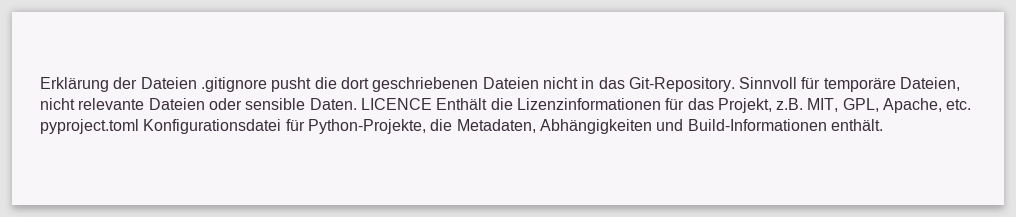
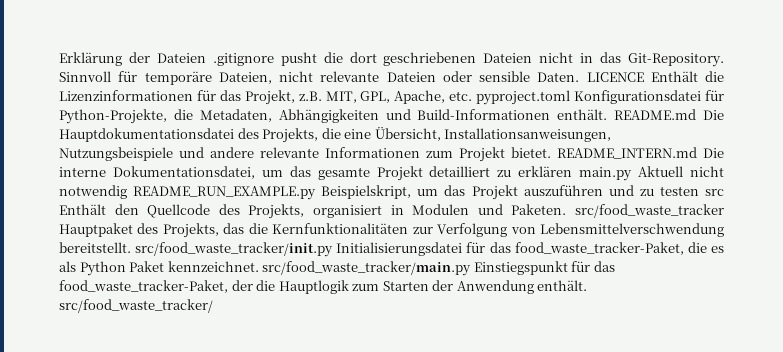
+ README.md Die Hauptdokumentationsdatei des Projekts, die eine Übersicht, Installationsanweisungen, Nutzungsbeispiele und andere relevante Informationen zum Projekt bietet. README_INTERN.md Die interne Dokumentationsdatei, um das gesamte Projekt detailliert zu erklären main.py Aktuell nicht notwendig README_RUN_EXAMPLE.py Beispielskript, um das Projekt auszuführen und zu testen src Enthält den Quellcode des Projekts, organisiert in Modulen und Paketen. src/food_waste_tracker Hauptpaket des Projekts, das die Kernfunktionalitäten zur Verfolgung von Lebensmittelverschwendung bereitstellt. src/food_waste_tracker/init.py Initialisierungsdatei für das food_waste_tracker-Paket, die es als Python Paket kennzeichnet. src/food_waste_tracker/main.py Einstiegspunkt für das food_waste_tracker-Paket, der die Hauptlogik zum Starten der Anwendung enthält. src/food_waste_tracker/

